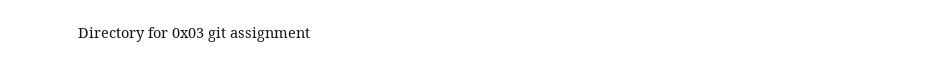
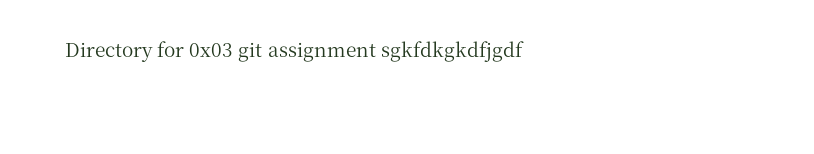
- Directory for 0x03 git assignment
+ Directory for 0x03 git assignment sgkfdkgkdfjgdf

